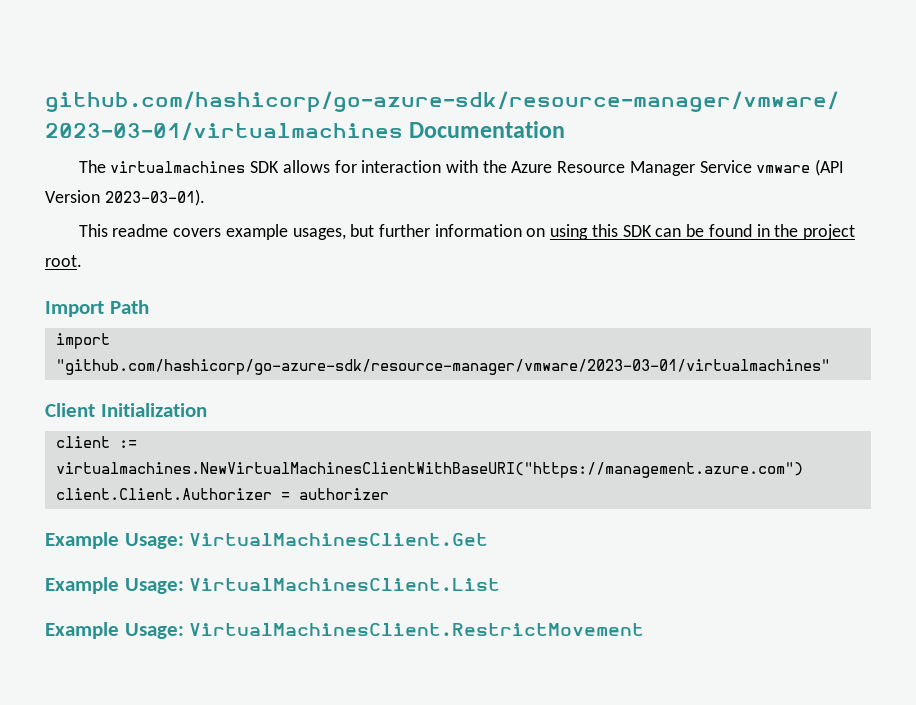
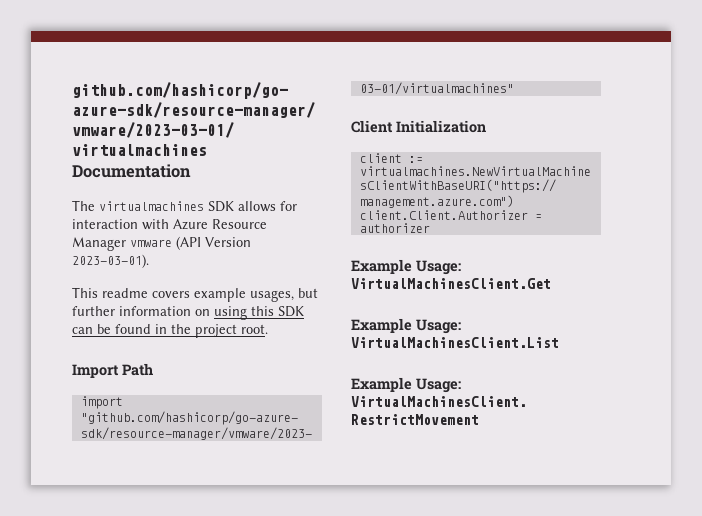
- The virtualmachines SDK allows for interaction with the Azure Resource Manager Service vmware (API Version 2023-03-01).
+ The virtualmachines SDK allows for interaction with Azure Resource Manager vmware (API Version 2023-03-01).

